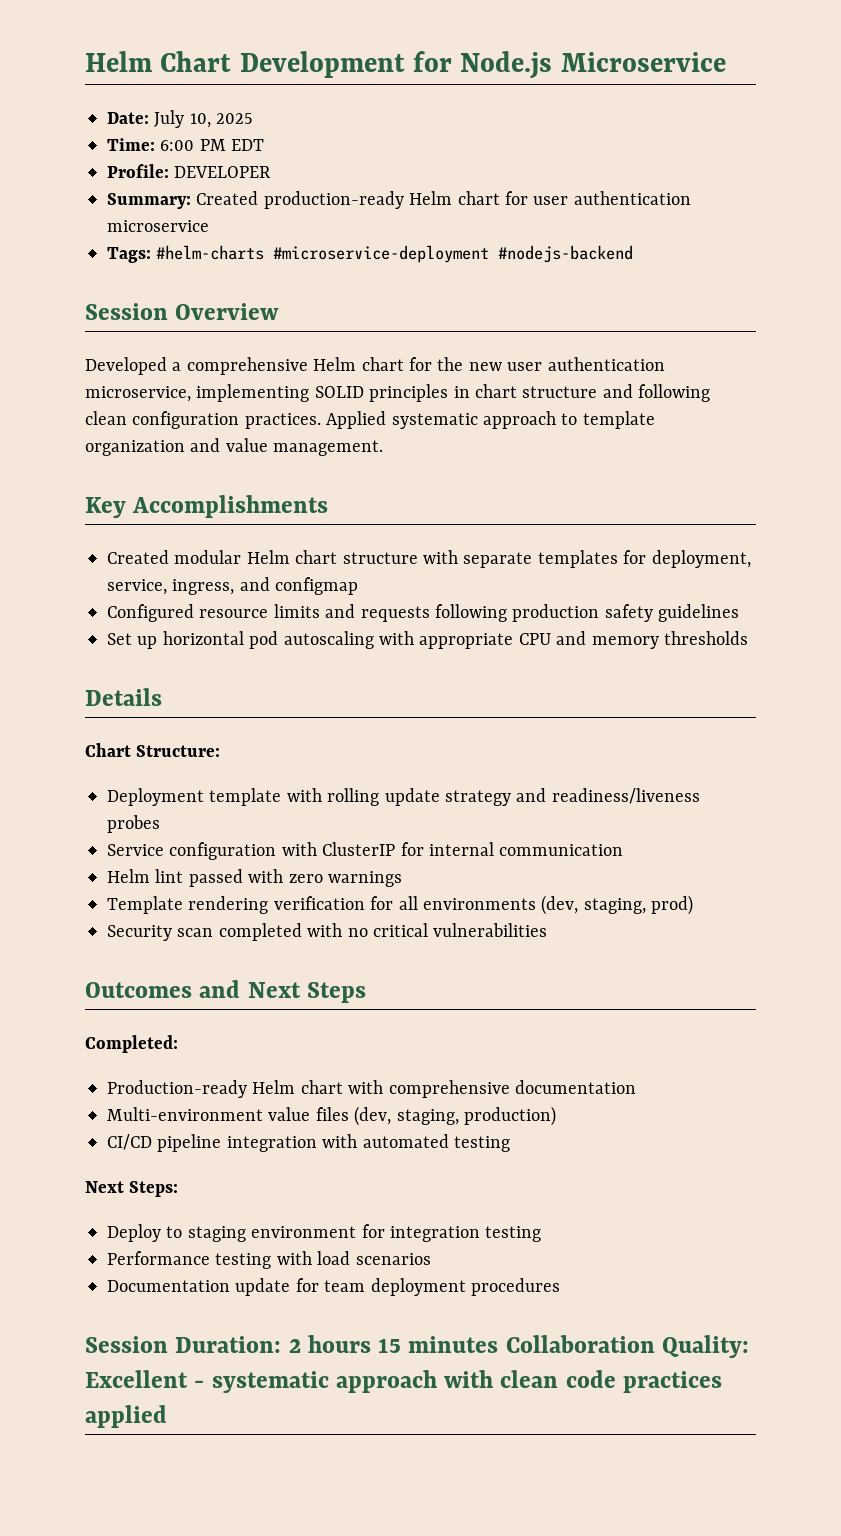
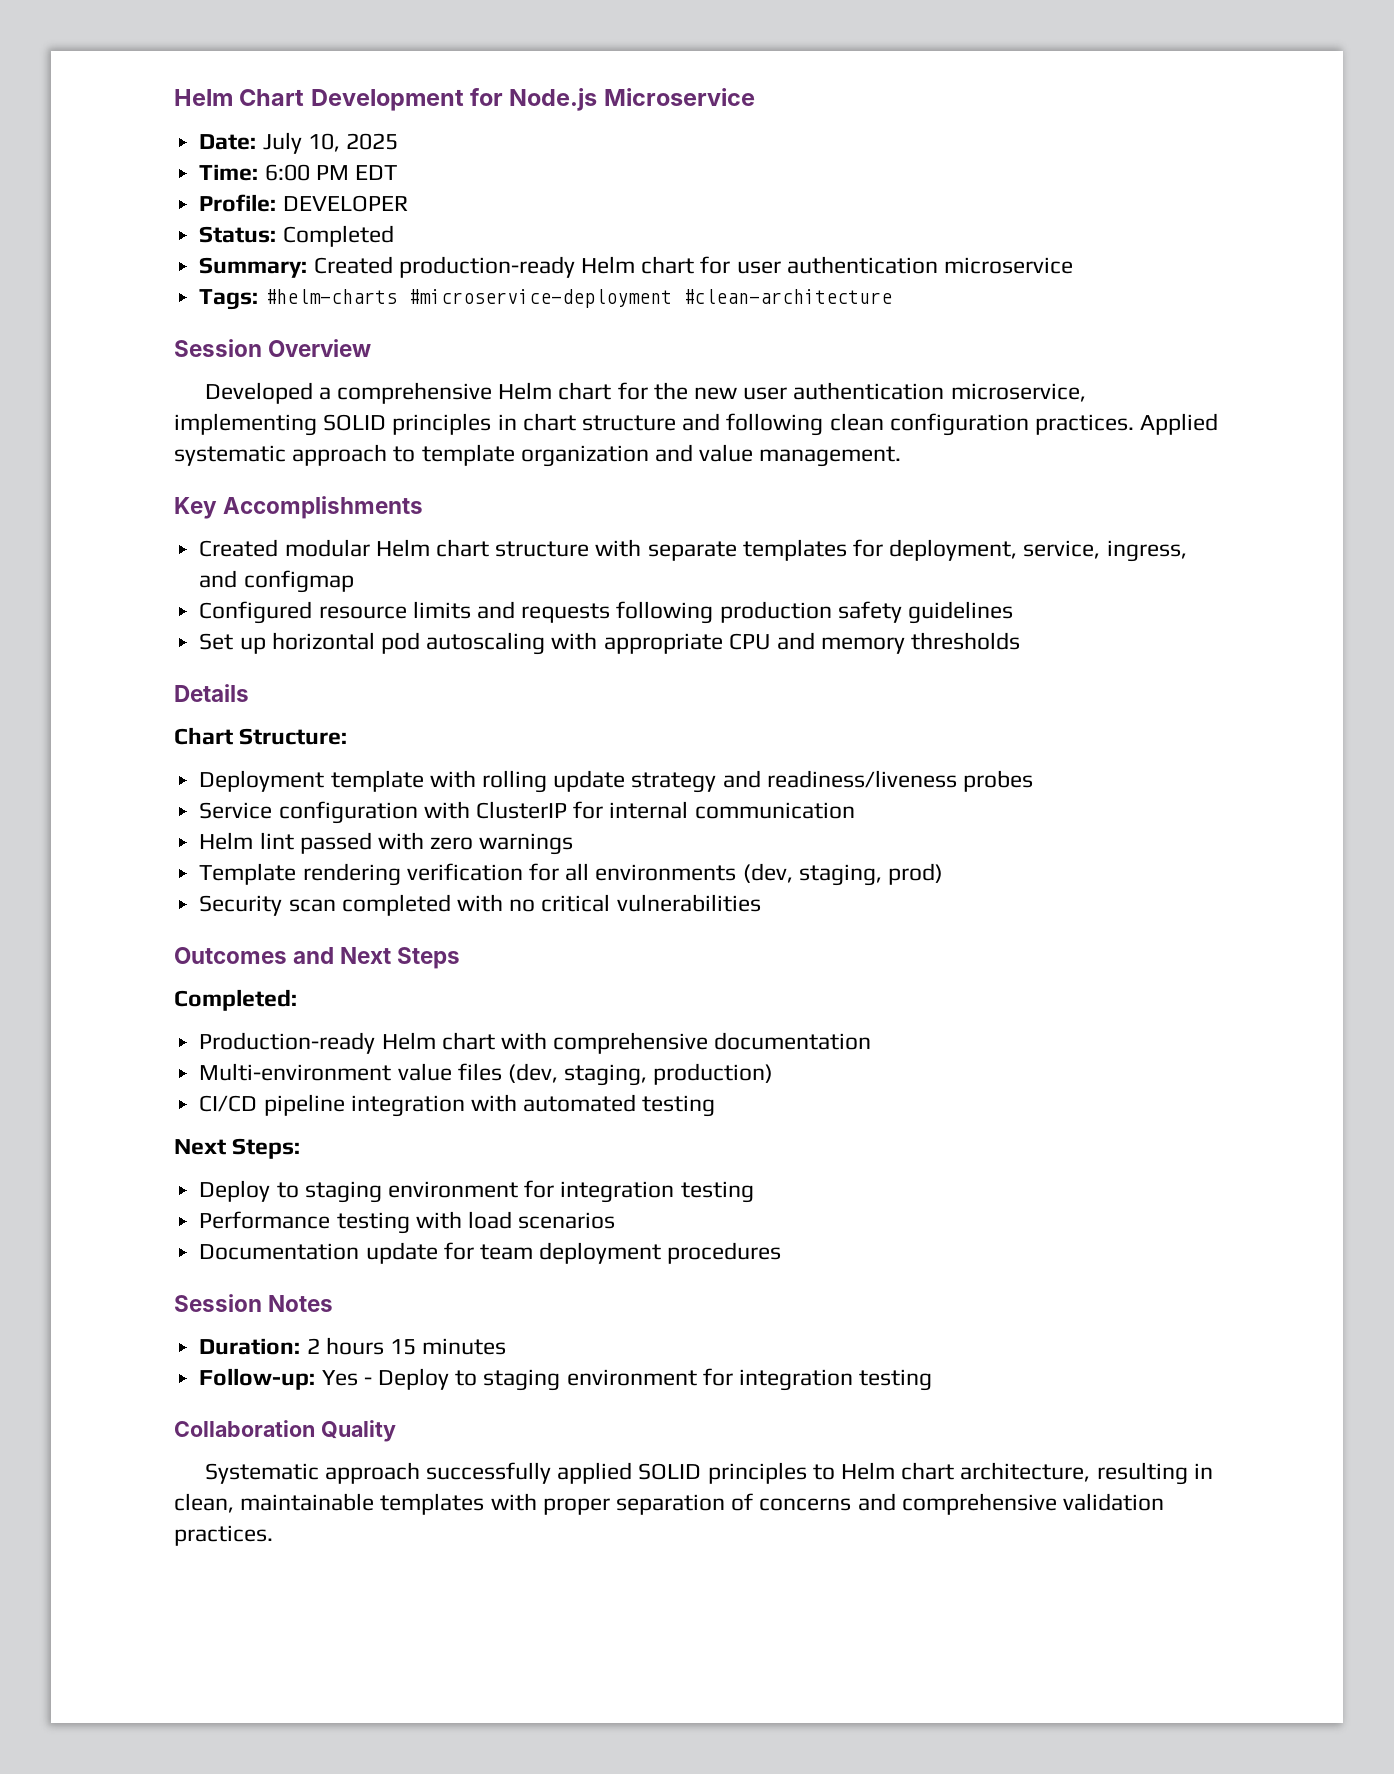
+ Status: Completed
- Tags: #helm-charts #microservice-deployment #nodejs-backend
+ Tags: #helm-charts #microservice-deployment #clean-architecture
- Session Duration: 2 hours 15 minutes Collaboration Quality: Excellent - systematic approach with clean code practices applied
+ Session Notes
+ Duration: 2 hours 15 minutes
+ Follow-up: Yes - Deploy to staging environment for integration testing
+ Collaboration Quality
+ Systematic approach successfully applied SOLID principles to Helm chart architecture, resulting in clean, maintainable templates with proper separation of concerns and comprehensive validation practices.

